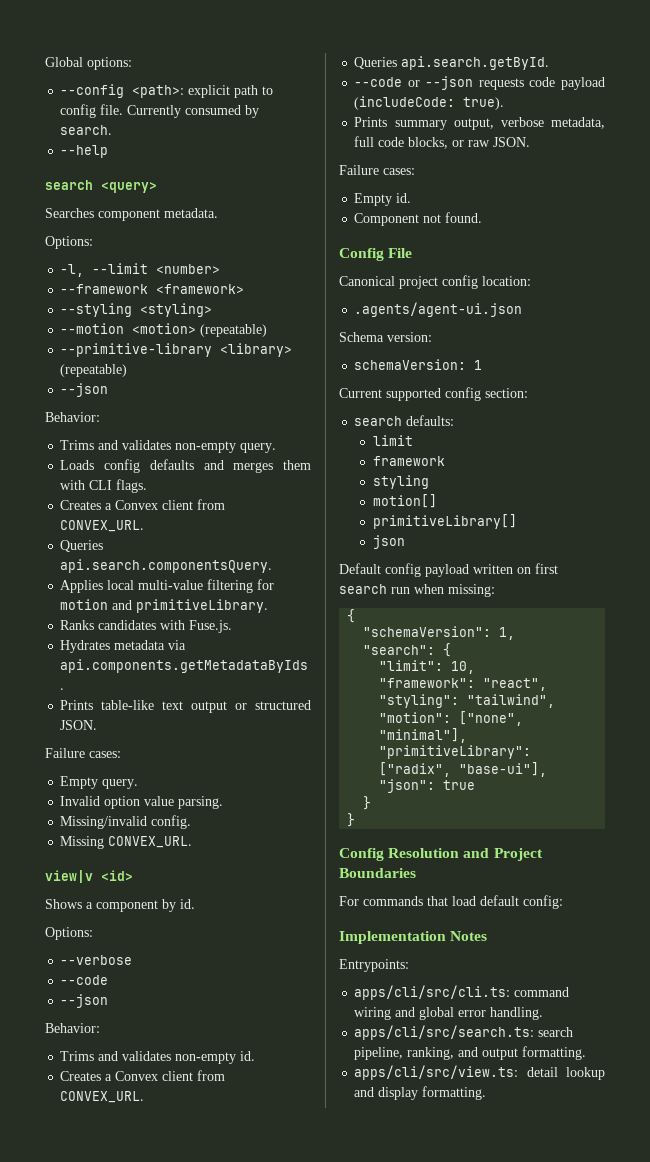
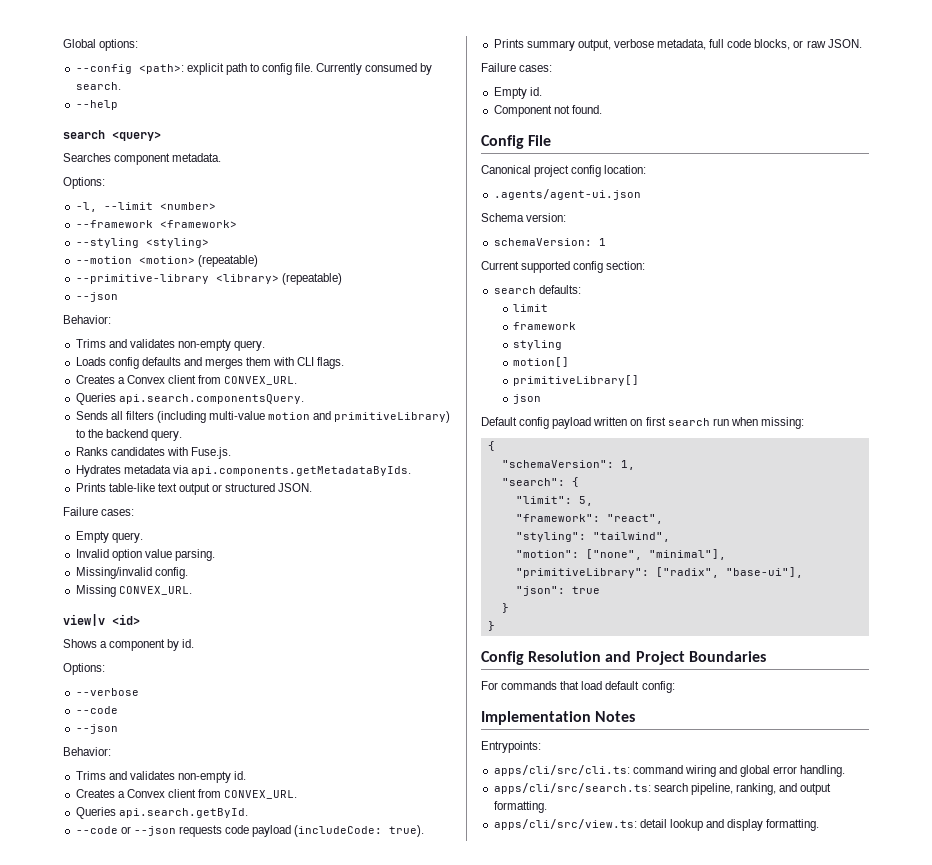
- Applies local multi-value filtering for motion and primitiveLibrary.
+ Sends all filters (including multi-value motion and primitiveLibrary) to the backend query.
- "limit": 10,
+ "limit": 5,

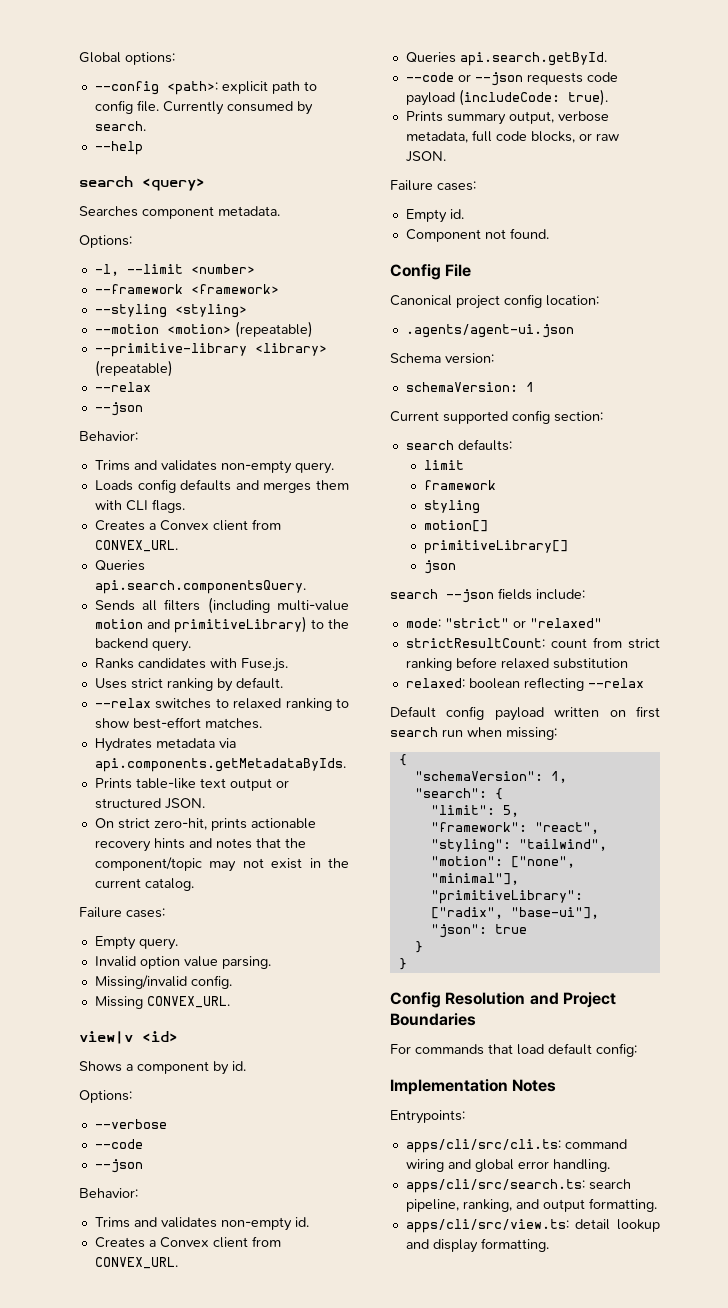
  --primitive-library <library> (repeatable)
+ --relax
+ Uses strict ranking by default.
+ --relax switches to relaxed ranking to show best-effort matches.
+ On strict zero-hit, prints actionable recovery hints and notes that the component/topic may not exist in the current catalog.
+ search --json fields include:
+ mode: "strict" or "relaxed"
+ strictResultCount: count from strict ranking before relaxed substitution
+ relaxed: boolean reflecting --relax

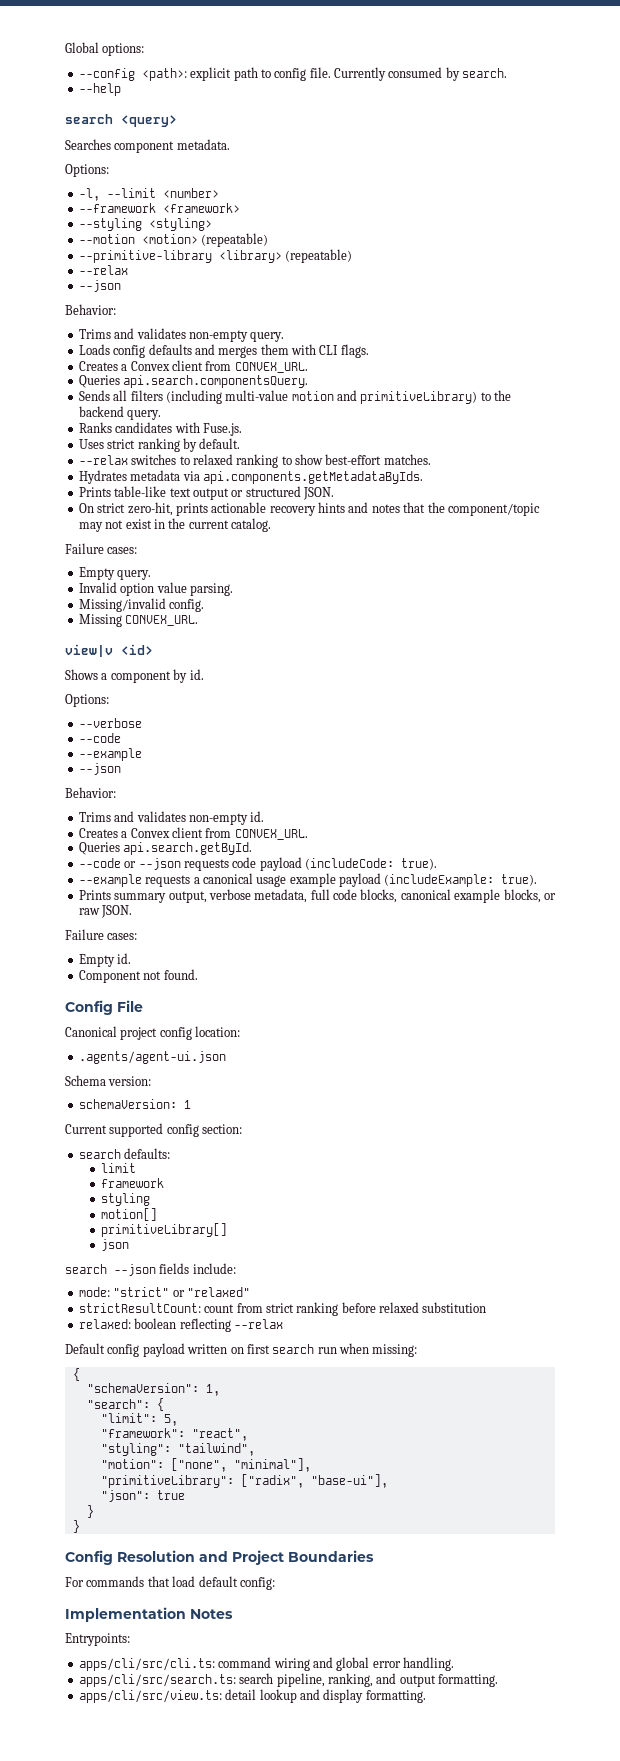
  --verbose
  --code
+ --example
+ --example requests a canonical usage example payload (includeExample: true).
- Prints summary output, verbose metadata, full code blocks, or raw JSON.
+ Prints summary output, verbose metadata, full code blocks, canonical example blocks, or raw JSON.

